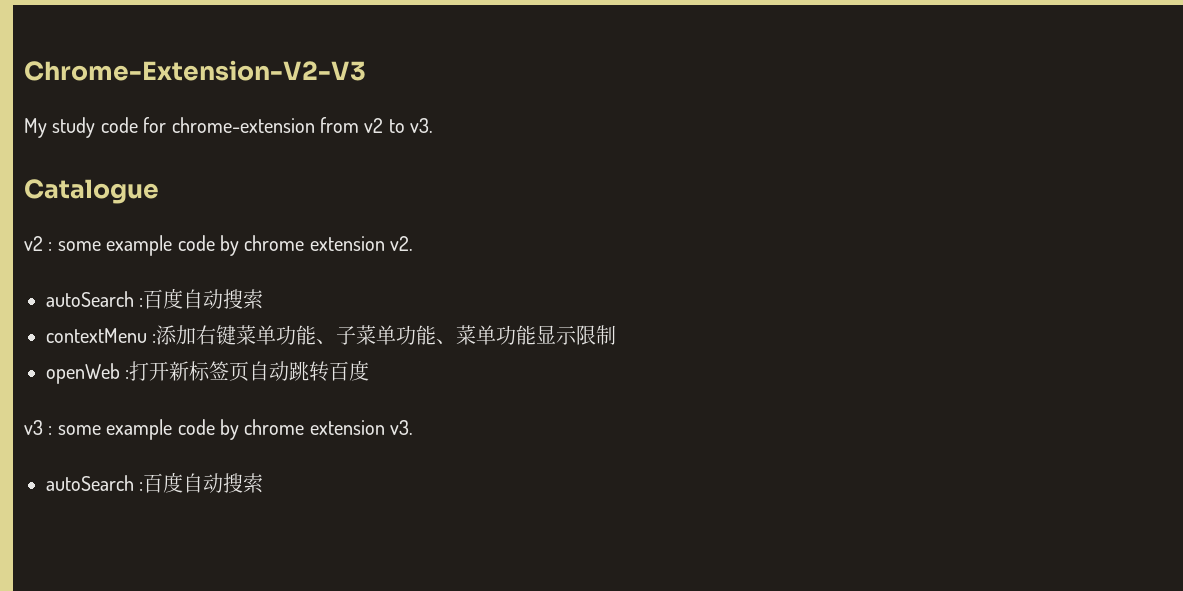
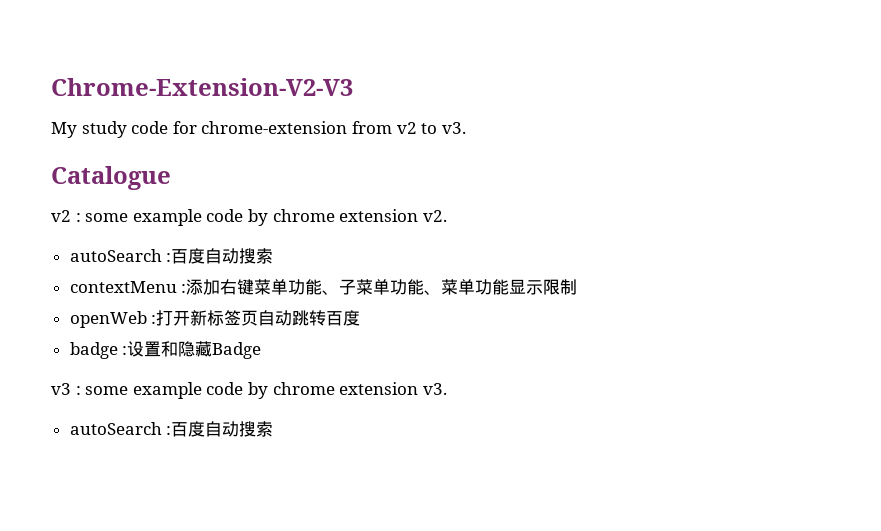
+ badge :设置和隐藏Badge

